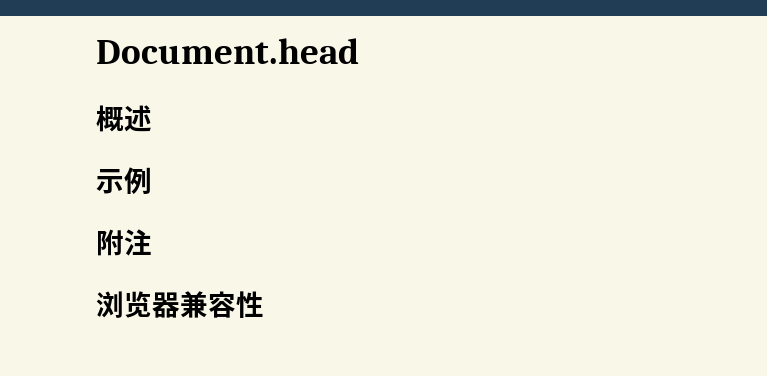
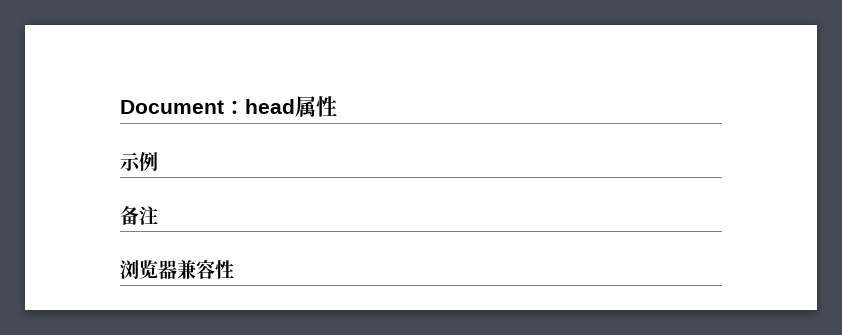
- Document.head
- 概述
+ Document：head属性
- 附注
+ 备注

